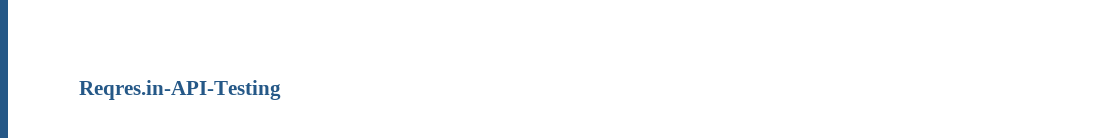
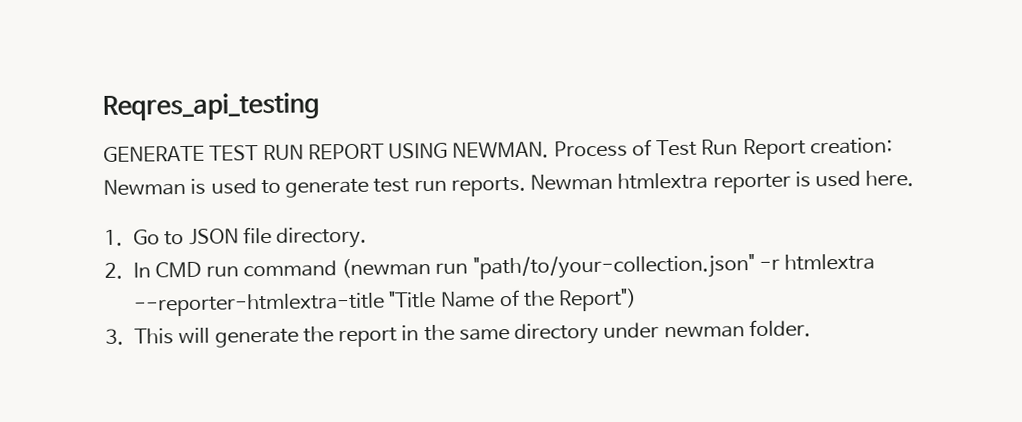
- Reqres.in-API-Testing
+ Reqres_api_testing
+ GENERATE TEST RUN REPORT USING NEWMAN. Process of Test Run Report creation: Newman is used to generate test run reports. Newman htmlextra reporter is used here.
+ 1. Go to JSON file directory.
+ 2. In CMD run command (newman run "path/to/your-collection.json" -r htmlextra --reporter-htmlextra-title "Title Name of the Report")
+ 3. This will generate the report in the same directory under newman folder.

